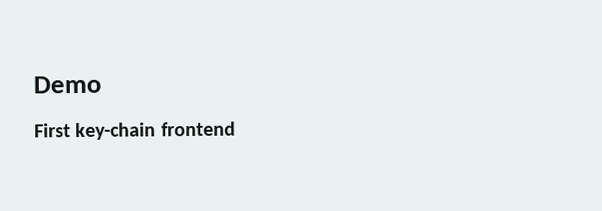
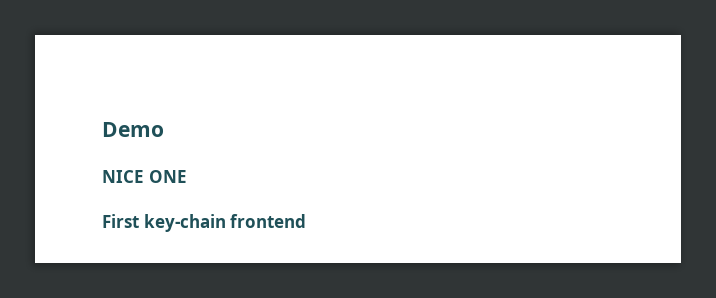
+ NICE ONE

